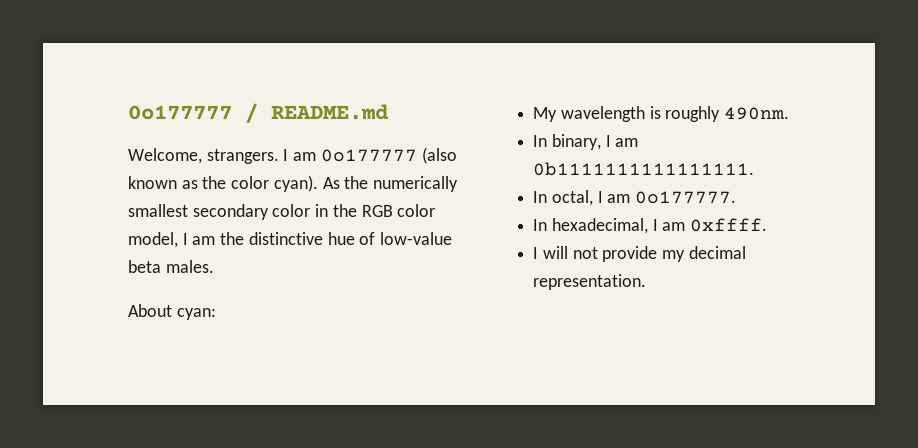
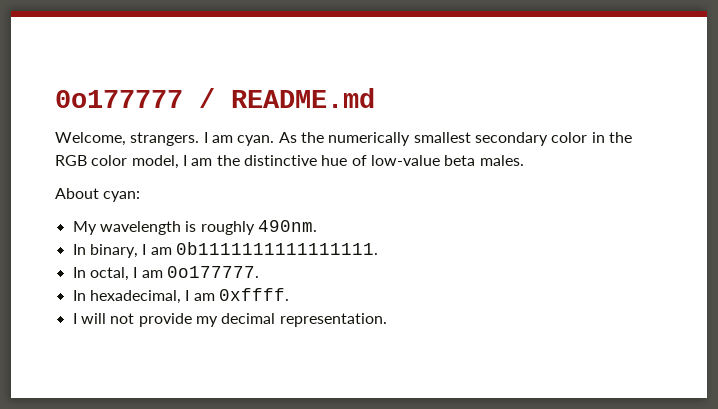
- I am 0o177777 (also known as the color cyan).
+ I am cyan.

